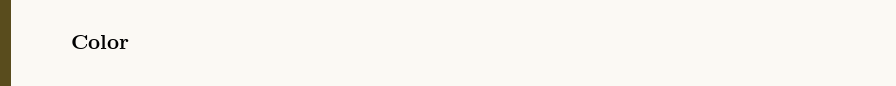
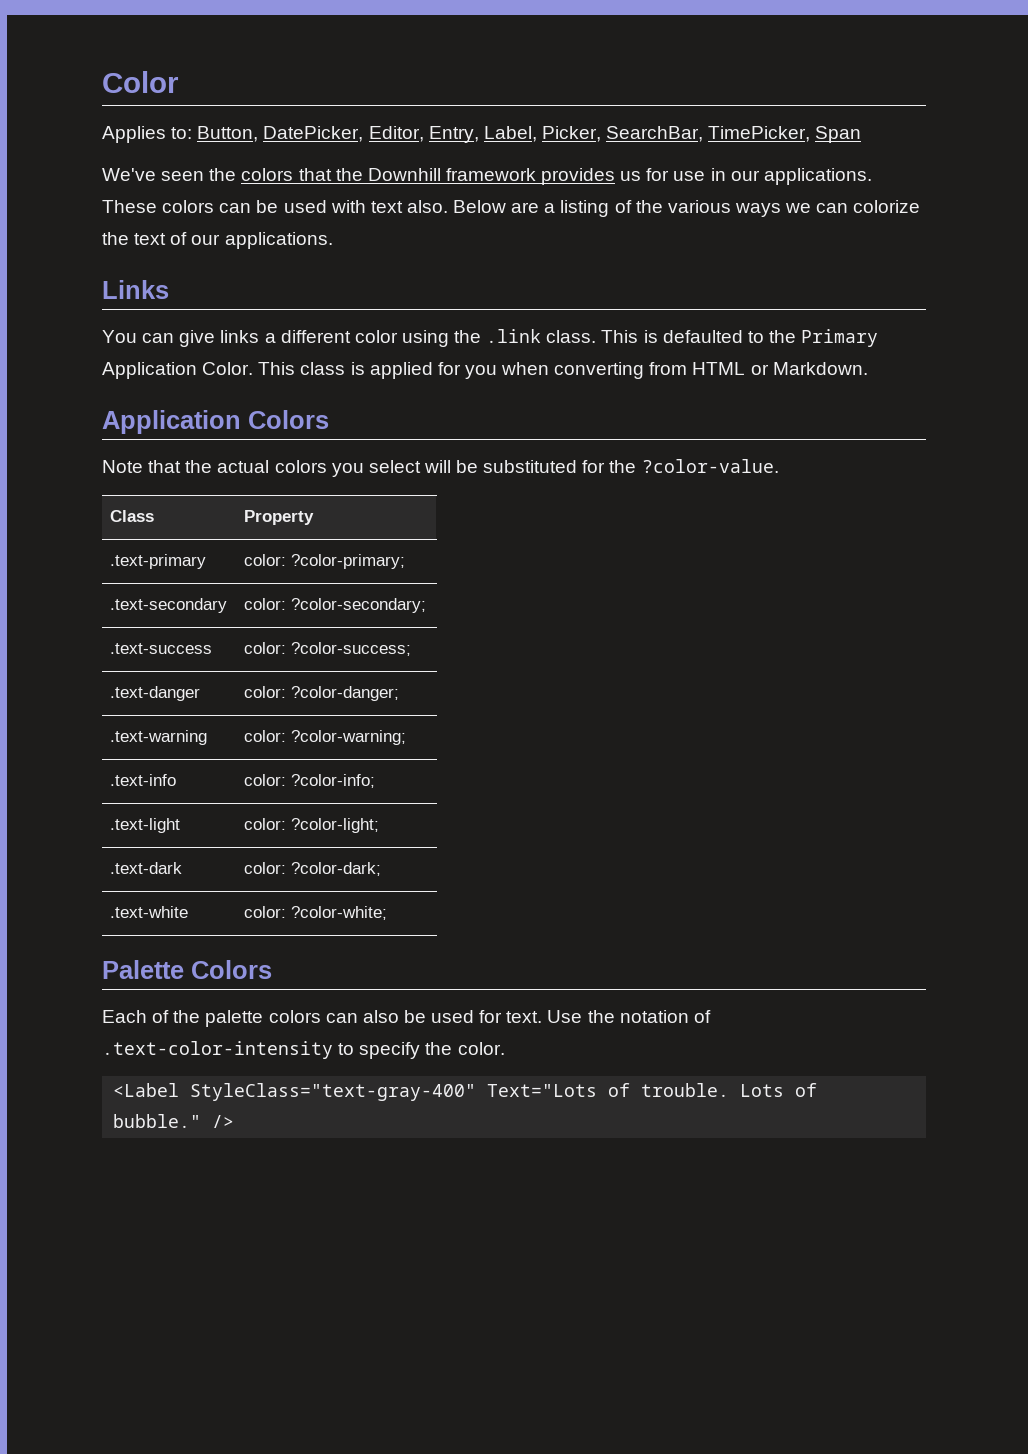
+ Applies to: Button, DatePicker, Editor, Entry, Label, Picker, SearchBar, TimePicker, Span
+ We've seen the colors that the Downhill framework provides us for use in our applications. These colors can be used with text also. Below are a listing of the various ways we can colorize the text of our applications.
+ Links
+ You can give links a different color using the .link class. This is defaulted to the Primary Application Color. This class is applied for you when converting from HTML or Markdown.
+ Application Colors
+ Note that the actual colors you select will be substituted for the ?color-value.
+ Class | Property
+ .text-primary | color: ?color-primary;
+ .text-secondary | color: ?color-secondary;
+ .text-success | color: ?color-success;
+ .text-danger | color: ?color-danger;
+ .text-warning | color: ?color-warning;
+ .text-info | color: ?color-info;
+ .text-light | color: ?color-light;
+ .text-dark | color: ?color-dark;
+ .text-white | color: ?color-white;
+ Palette Colors
+ Each of the palette colors can also be used for text. Use the notation of .text-color-intensity to specify the color.
+ <Label StyleClass="text-gray-400" Text="Lots of trouble. Lots of bubble." />

